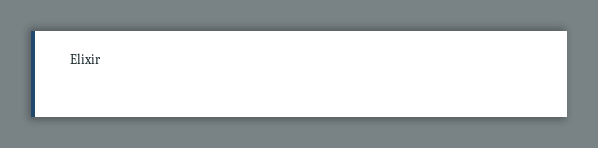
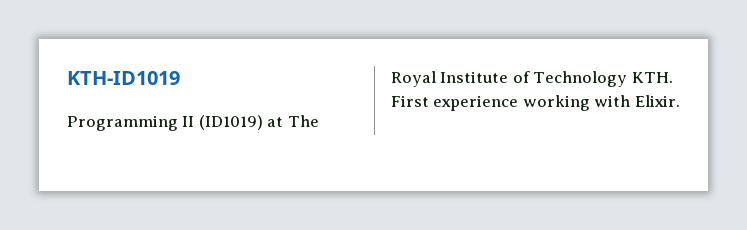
- Elixir
+ KTH-ID1019
+ Programming II (ID1019) at The Royal Institute of Technology KTH. First experience working with Elixir.

